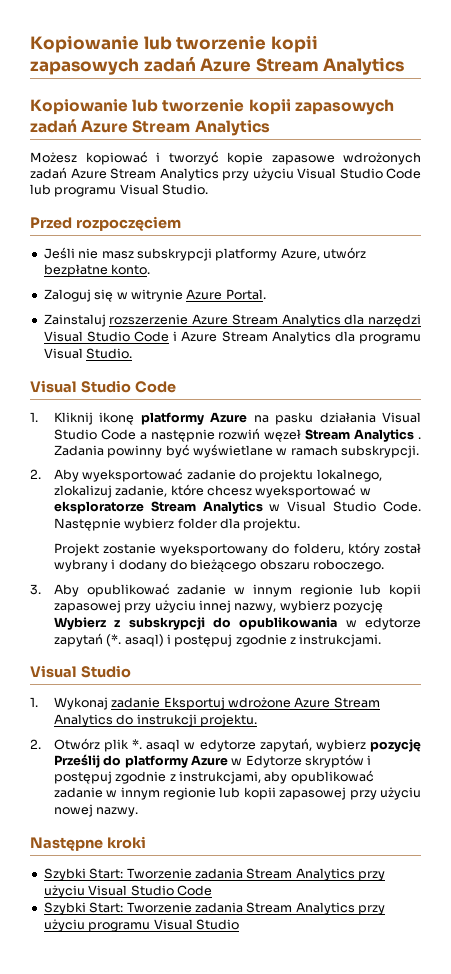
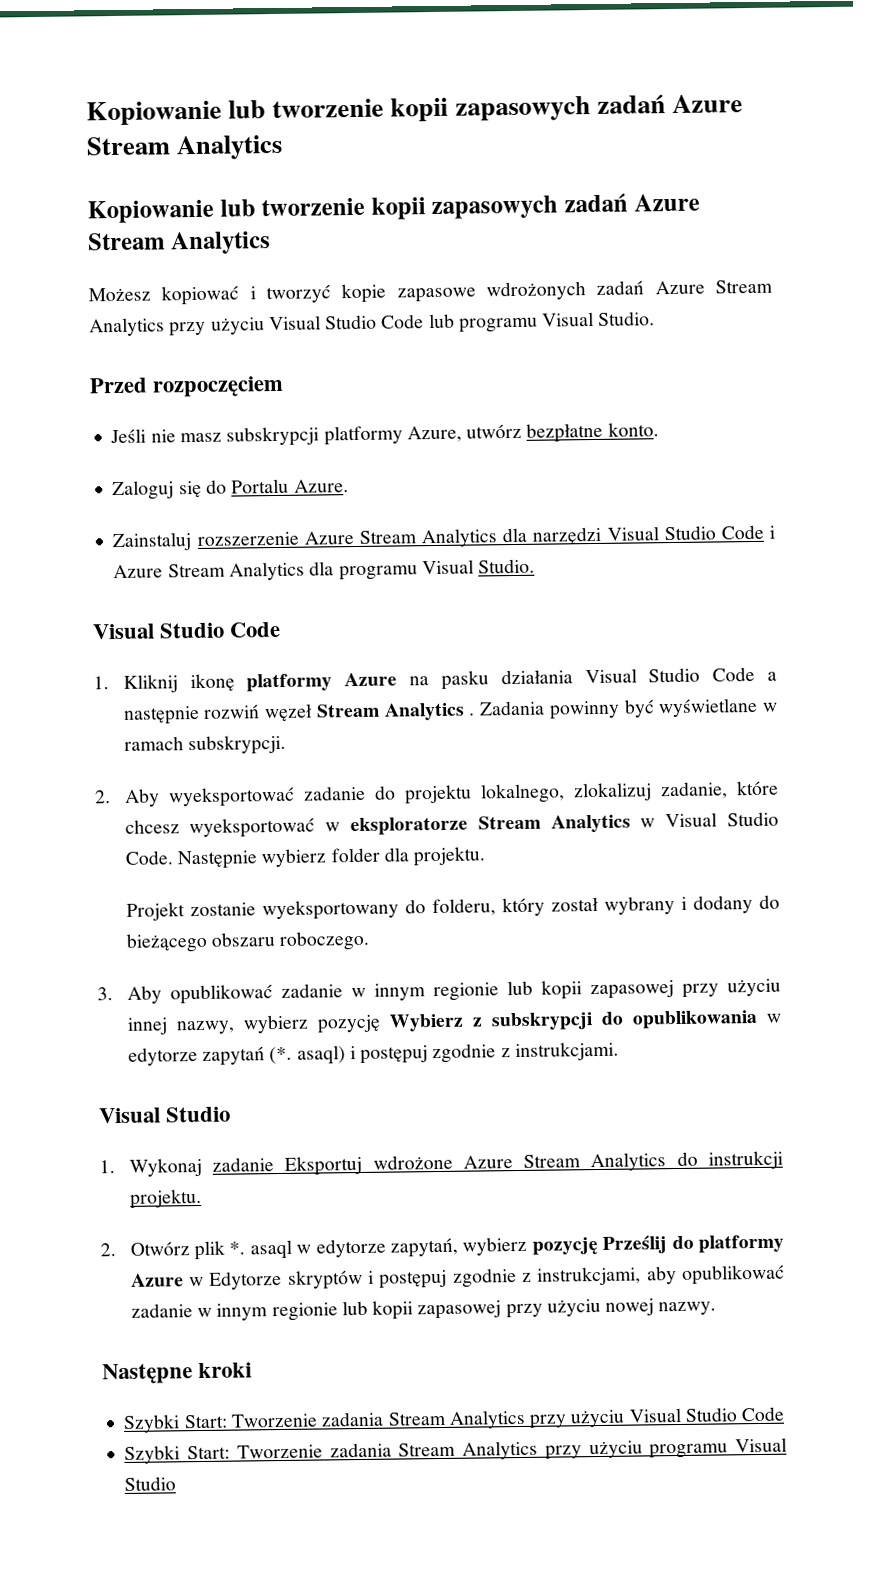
- Zaloguj się w witrynie Azure Portal.
+ Zaloguj się do Portalu Azure.

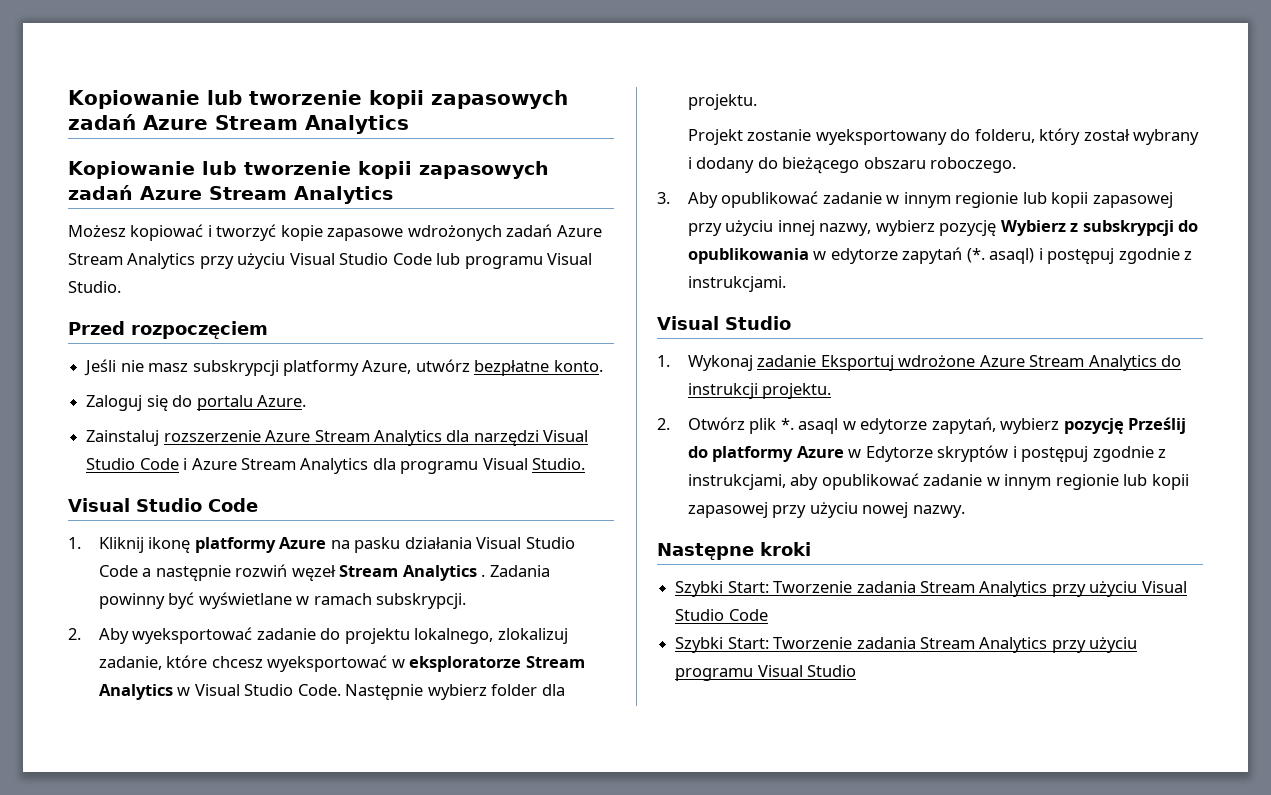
- Zaloguj się do Portalu Azure.
+ Zaloguj się do portalu Azure.

